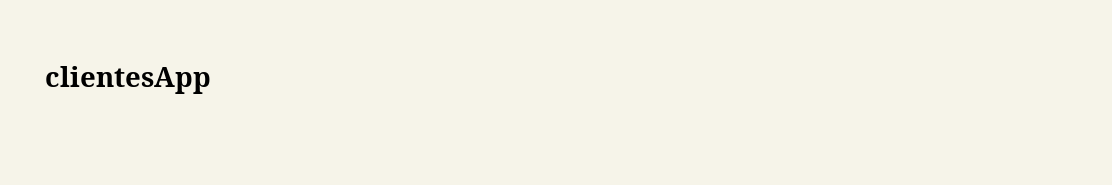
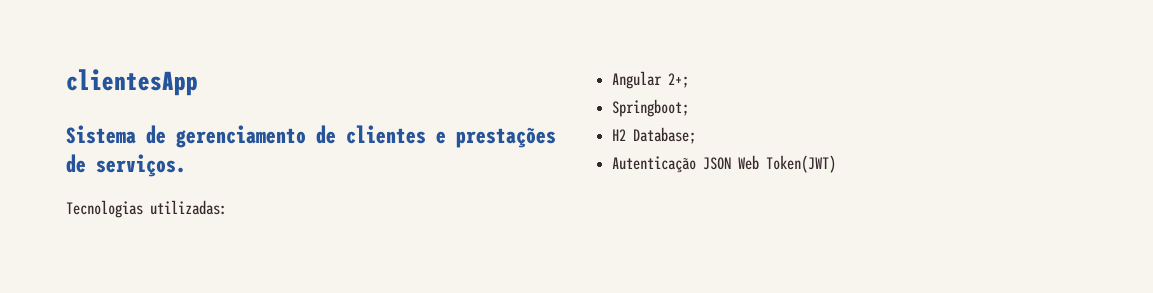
+ Sistema de gerenciamento de clientes e prestações de serviços.
+ Tecnologias utilizadas:
+ Angular 2+;
+ Springboot;
+ H2 Database;
+ Autenticação JSON Web Token(JWT)

